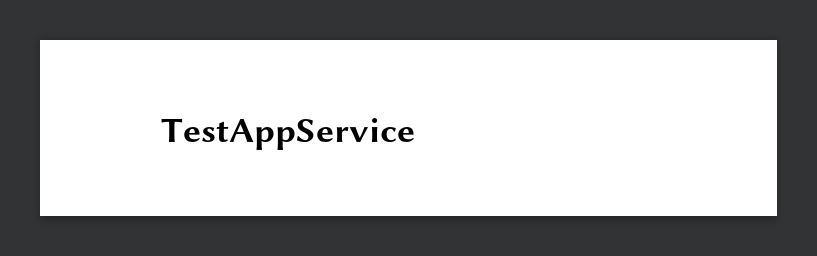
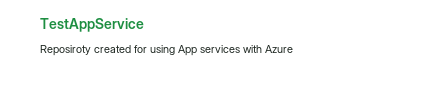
+ Reposiroty created for using App services with Azure

